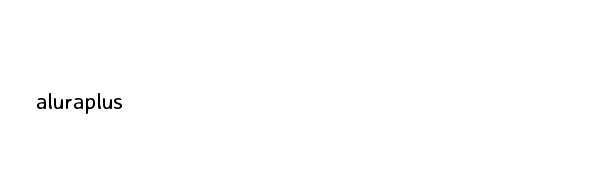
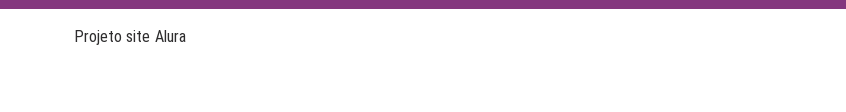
- aluraplus
+ Projeto site Alura

